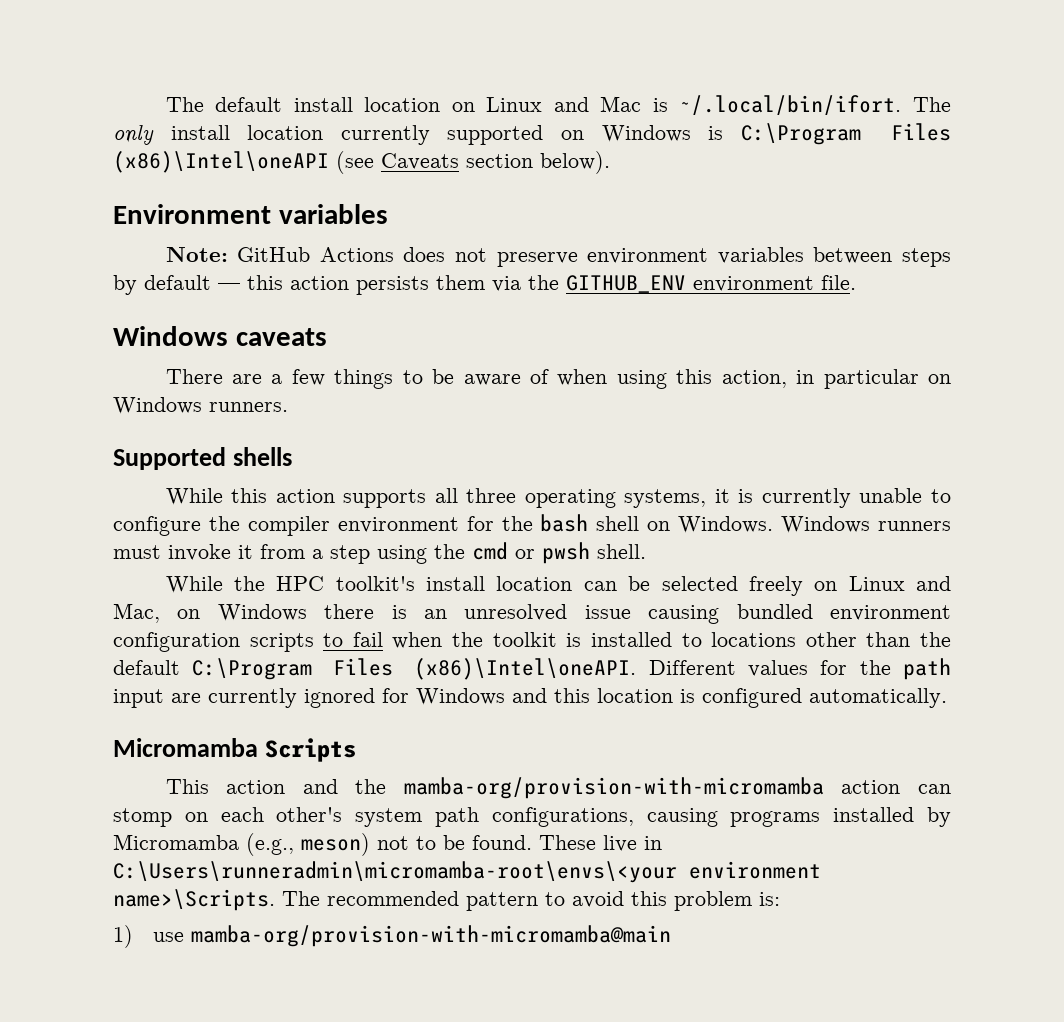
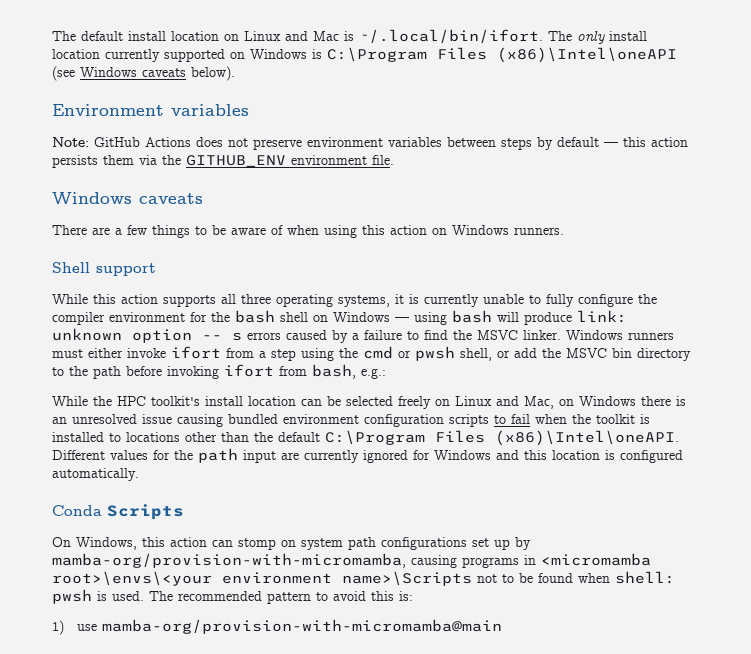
- The default install location on Linux and Mac is ~/.local/bin/ifort. The only install location currently supported on Windows is C:\Program Files (x86)\Intel\oneAPI (see Caveats section below).
+ The default install location on Linux and Mac is ~/.local/bin/ifort. The only install location currently supported on Windows is C:\Program Files (x86)\Intel\oneAPI (see Windows caveats below).
- There are a few things to be aware of when using this action, in particular on Windows runners.
+ There are a few things to be aware of when using this action on Windows runners.
- Supported shells
+ Shell support
- While this action supports all three operating systems, it is currently unable to configure the compiler environment for the bash shell on Windows. Windows runners must invoke it from a step using the cmd or pwsh shell.
+ While this action supports all three operating systems, it is currently unable to fully configure the compiler environment for the bash shell on Windows — using bash will produce link: unknown option -- s errors caused by a failure to find the MSVC linker. Windows runners must either invoke ifort from a step using the cmd or pwsh shell, or add the MSVC bin directory to the path before invoking ifort from bash, e.g.:
- Micromamba Scripts
+ Conda Scripts
- This action and the mamba-org/provision-with-micromamba action can stomp on each other's system path configurations, causing programs installed by Micromamba (e.g., meson) not to be found. These live in C:\Users\runneradmin\micromamba-root\envs\<your environment name>\Scripts.
+ On Windows, this action can stomp on system path configurations set up by mamba-org/provision-with-micromamba, causing programs in <micromamba root>\envs\<your environment name>\Scripts not to be found when shell: pwsh is used.
- The recommended pattern to avoid this problem is:
+ The recommended pattern to avoid this is:

